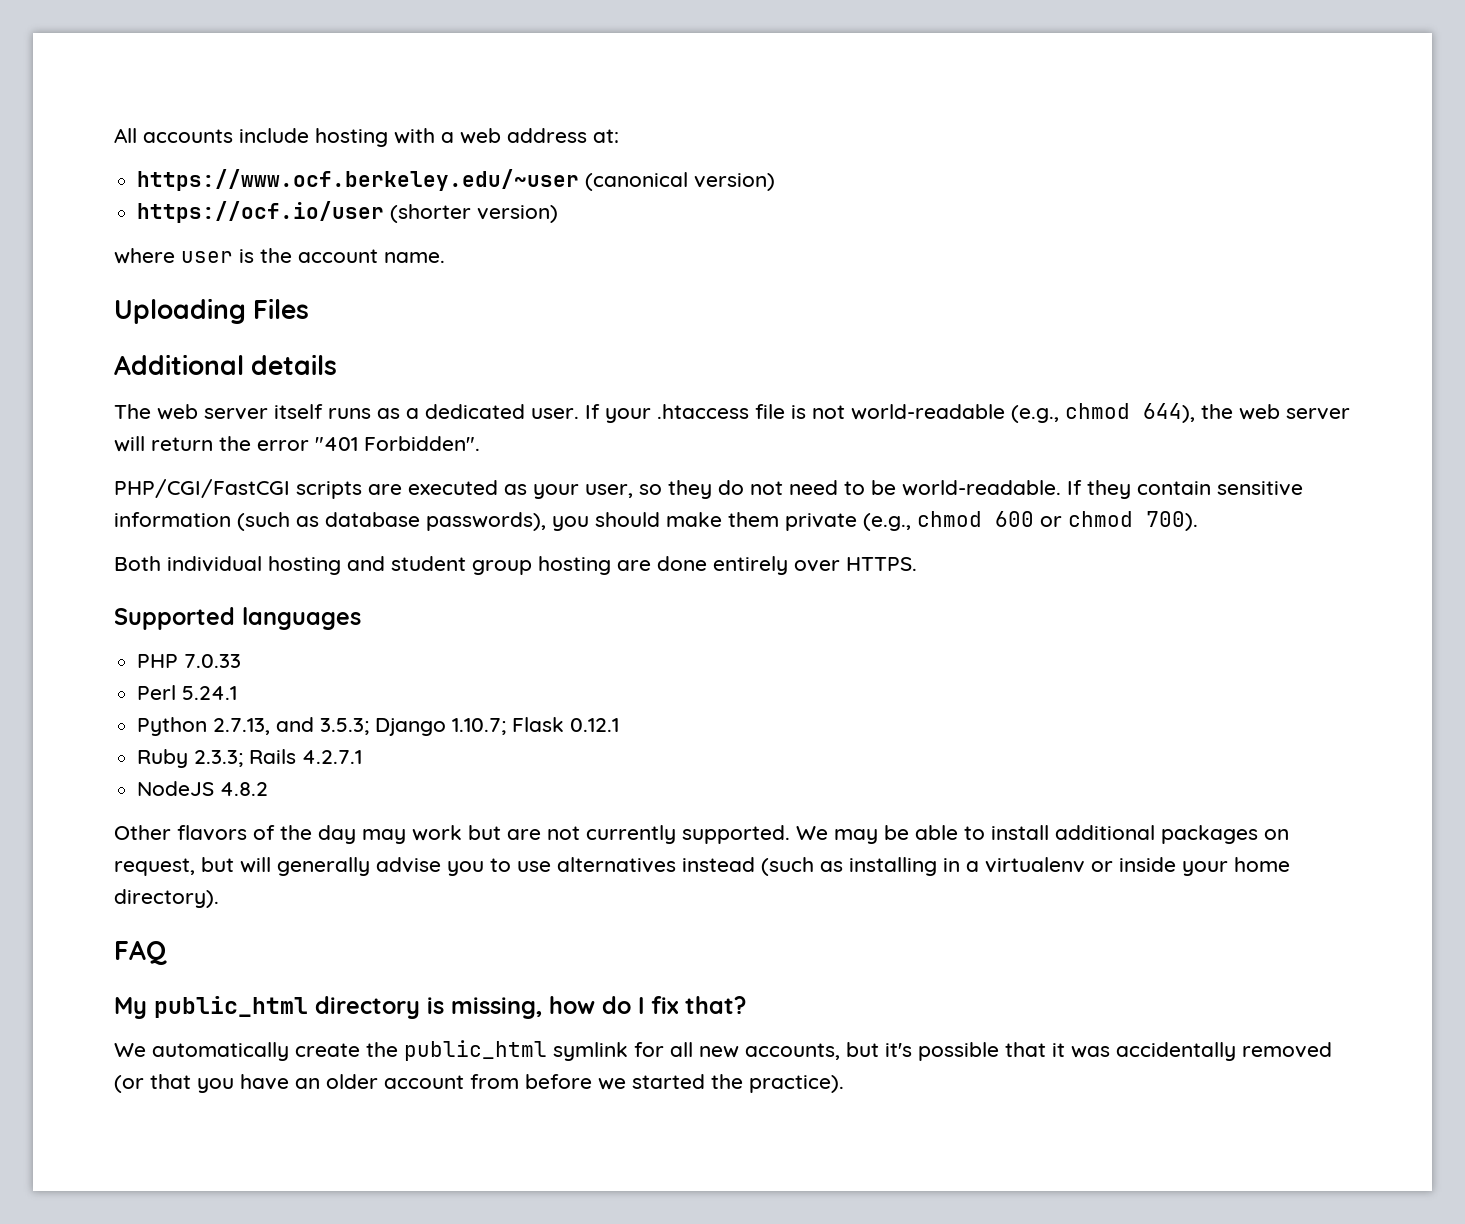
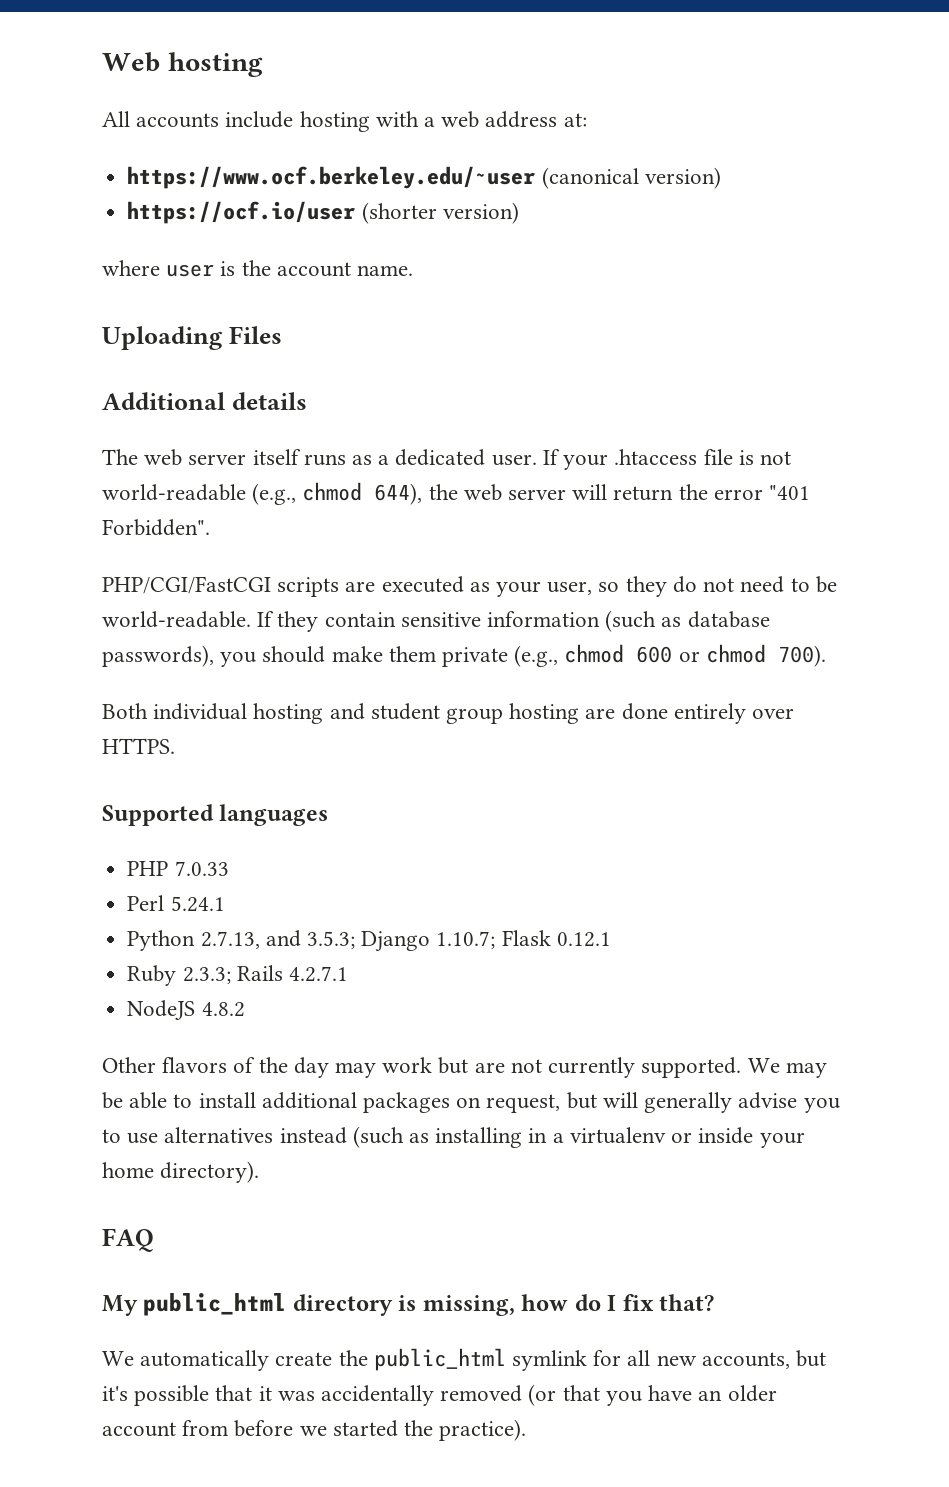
+ Web hosting

